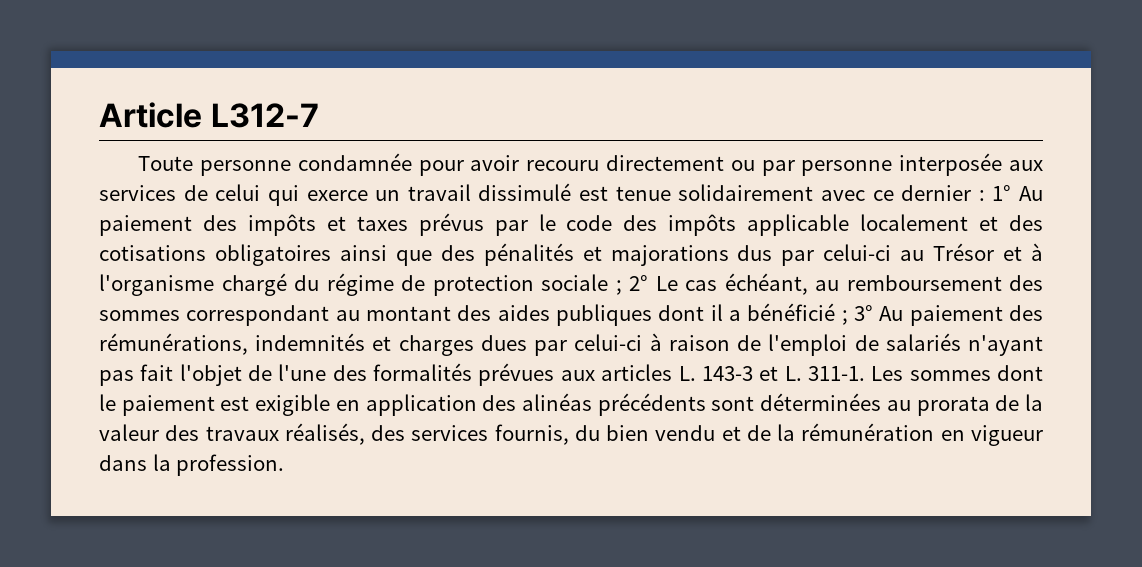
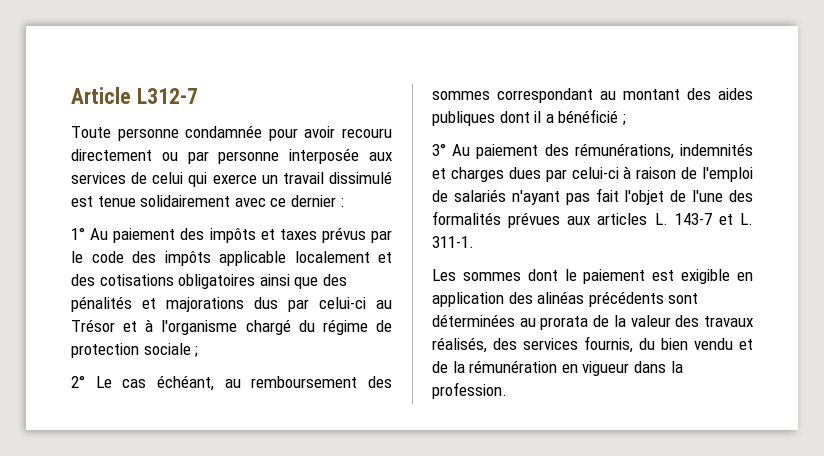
- Toute personne condamnée pour avoir recouru directement ou par personne interposée aux services de celui qui exerce un travail dissimulé est tenue solidairement avec ce dernier : 1° Au paiement des impôts et taxes prévus par le code des impôts applicable localement et des cotisations obligatoires ainsi que des pénalités et majorations dus par celui-ci au Trésor et à l'organisme chargé du régime de protection sociale ; 2° Le cas échéant, au remboursement des sommes correspondant au montant des aides publiques dont il a bénéficié ; 3° Au paiement des rémunérations, indemnités et charges dues par celui-ci à raison de l'emploi de salariés n'ayant pas fait l'objet de l'une des formalités prévues aux articles L. 143-3 et L. 311-1. Les sommes dont le paiement est exigible en application des alinéas précédents sont déterminées au prorata de la valeur des travaux réalisés, des services fournis, du bien vendu et de la rémunération en vigueur dans la profession.
+ Toute personne condamnée pour avoir recouru directement ou par personne interposée aux services de celui qui exerce un travail dissimulé est tenue solidairement avec ce dernier :
+ 1° Au paiement des impôts et taxes prévus par le code des impôts applicable localement et des cotisations obligatoires ainsi que des pénalités et majorations dus par celui-ci au Trésor et à l'organisme chargé du régime de protection sociale ;
+ 2° Le cas échéant, au remboursement des sommes correspondant au montant des aides publiques dont il a bénéficié ;
+ 3° Au paiement des rémunérations, indemnités et charges dues par celui-ci à raison de l'emploi de salariés n'ayant pas fait l'objet de l'une des formalités prévues aux articles L. 143-7 et L. 311-1.
+ Les sommes dont le paiement est exigible en application des alinéas précédents sont déterminées au prorata de la valeur des travaux réalisés, des services fournis, du bien vendu et de la rémunération en vigueur dans la profession.

